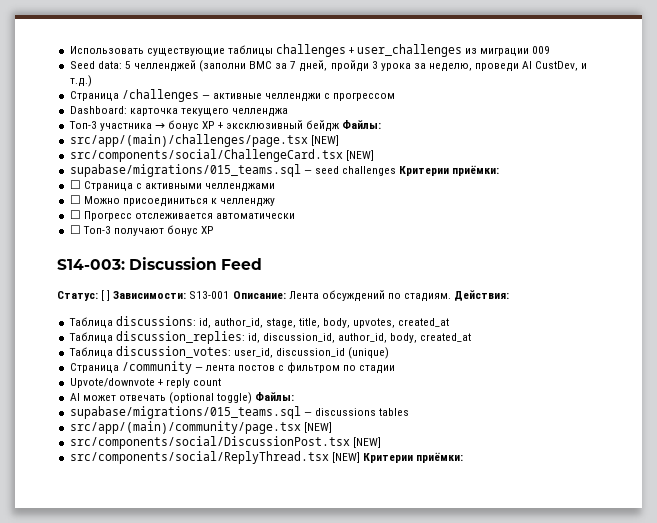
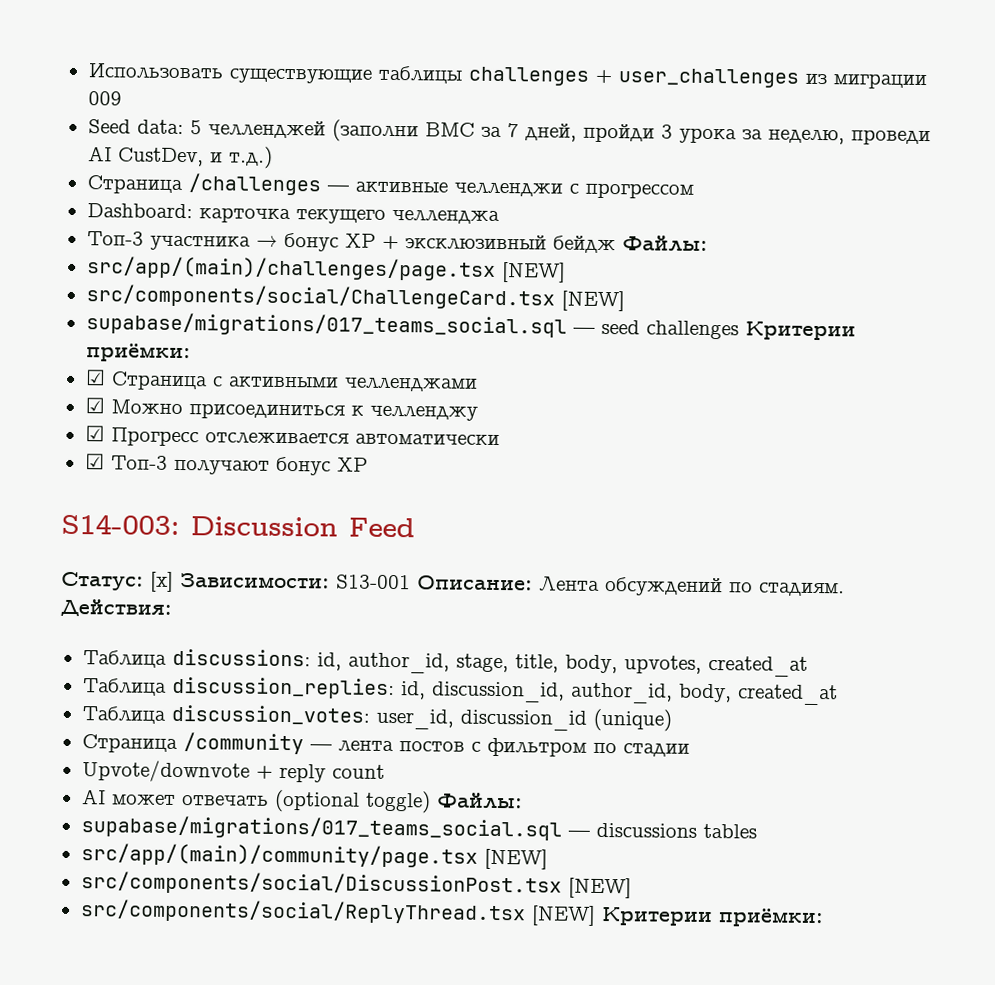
- supabase/migrations/015_teams.sql — seed challenges Критерии приёмки:
+ supabase/migrations/017_teams_social.sql — seed challenges Критерии приёмки:
- ☐ Страница с активными челленджами
+ ☑ Страница с активными челленджами
- ☐ Можно присоединиться к челленджу
+ ☑ Можно присоединиться к челленджу
- ☐ Прогресс отслеживается автоматически
+ ☑ Прогресс отслеживается автоматически
- ☐ Топ-3 получают бонус XP
+ ☑ Топ-3 получают бонус XP
- Статус: [ ] Зависимости: S13-001 Описание: Лента обсуждений по стадиям.
+ Статус: [x] Зависимости: S13-001 Описание: Лента обсуждений по стадиям.
- supabase/migrations/015_teams.sql — discussions tables
+ supabase/migrations/017_teams_social.sql — discussions tables

